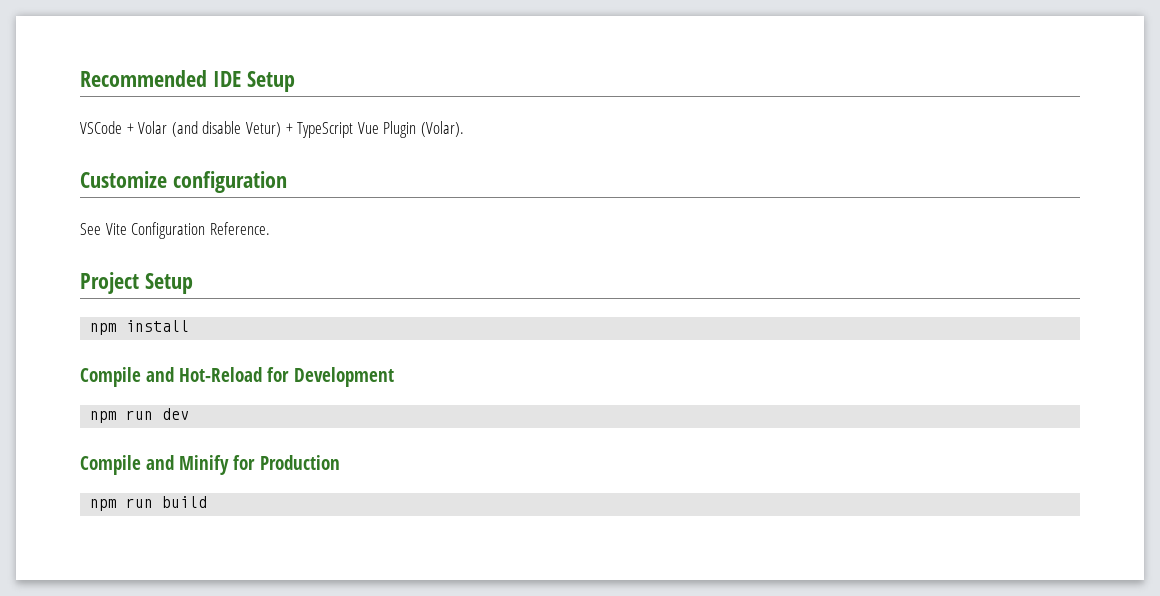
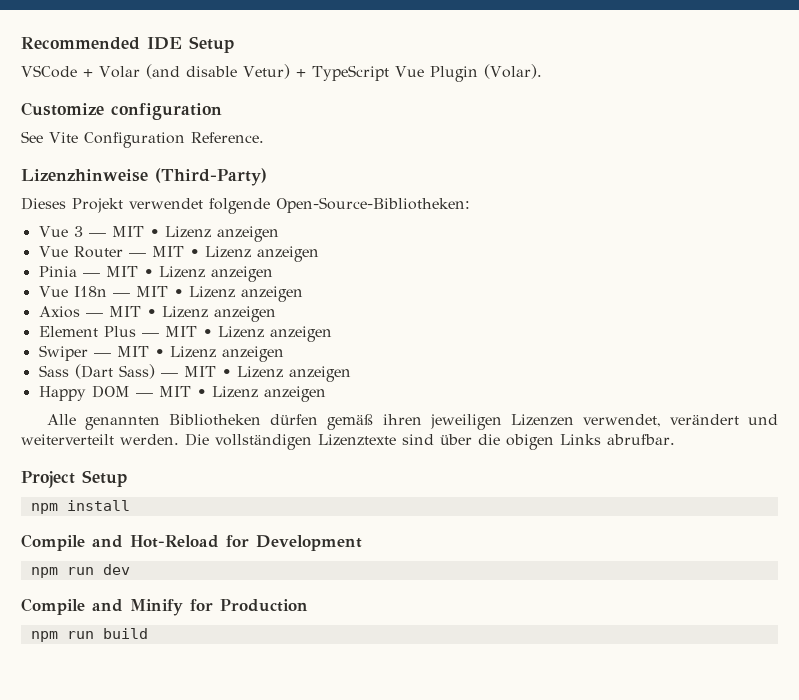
+ Lizenzhinweise (Third-Party)
+ Dieses Projekt verwendet folgende Open-Source-Bibliotheken:
+ Vue 3 — MIT • Lizenz anzeigen
+ Vue Router — MIT • Lizenz anzeigen
+ Pinia — MIT • Lizenz anzeigen
+ Vue I18n — MIT • Lizenz anzeigen
+ Axios — MIT • Lizenz anzeigen
+ Element Plus — MIT • Lizenz anzeigen
+ Swiper — MIT • Lizenz anzeigen
+ Sass (Dart Sass) — MIT • Lizenz anzeigen
+ Happy DOM — MIT • Lizenz anzeigen
+ Alle genannten Bibliotheken dürfen gemäß ihren jeweiligen Lizenzen verwendet, verändert und weiterverteilt werden. Die vollständigen Lizenztexte sind über die obigen Links abrufbar.

